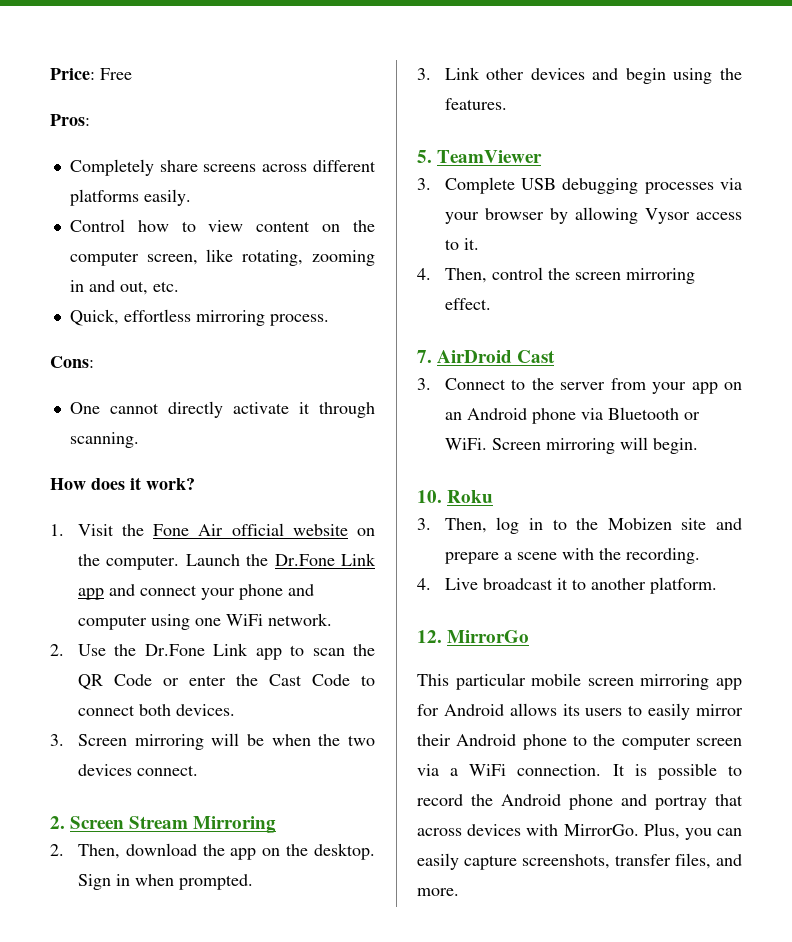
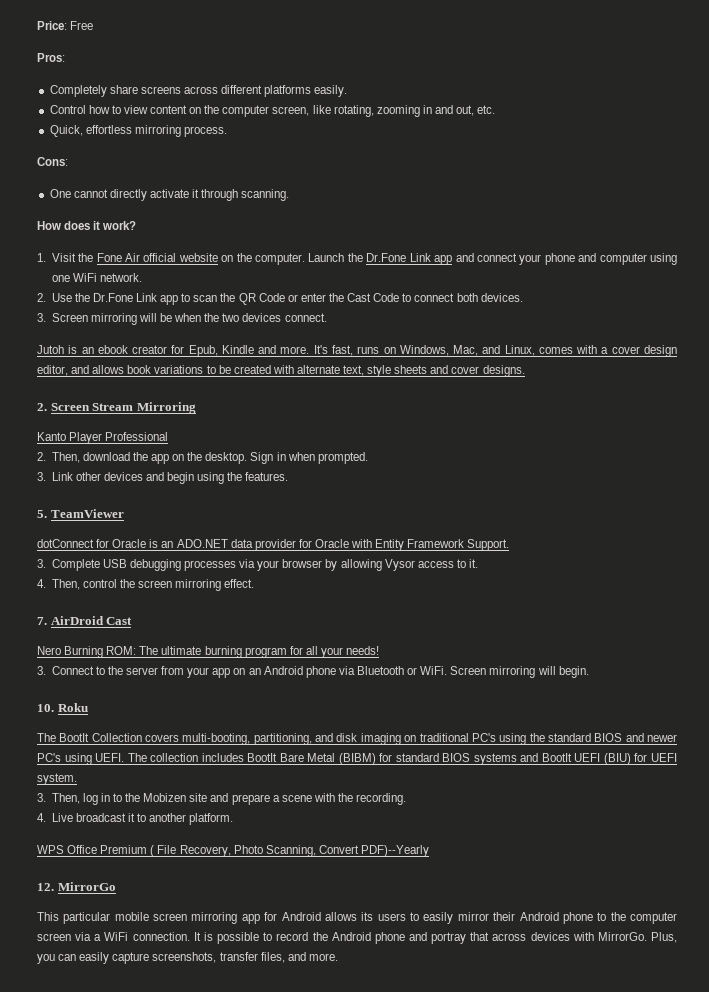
+ Jutoh is an ebook creator for Epub, Kindle and more. It's fast, runs on Windows, Mac, and Linux, comes with a cover design editor, and allows book variations to be created with alternate text, style sheets and cover designs.
+ Kanto Player Professional
+ dotConnect for Oracle is an ADO.NET data provider for Oracle with Entity Framework Support.
+ Nero Burning ROM: The ultimate burning program for all your needs!
+ The BootIt Collection covers multi-booting, partitioning, and disk imaging on traditional PC's using the standard BIOS and newer PC's using UEFI. The collection includes BootIt Bare Metal (BIBM) for standard BIOS systems and BootIt UEFI (BIU) for UEFI system.
+ WPS Office Premium ( File Recovery, Photo Scanning, Convert PDF)--Yearly

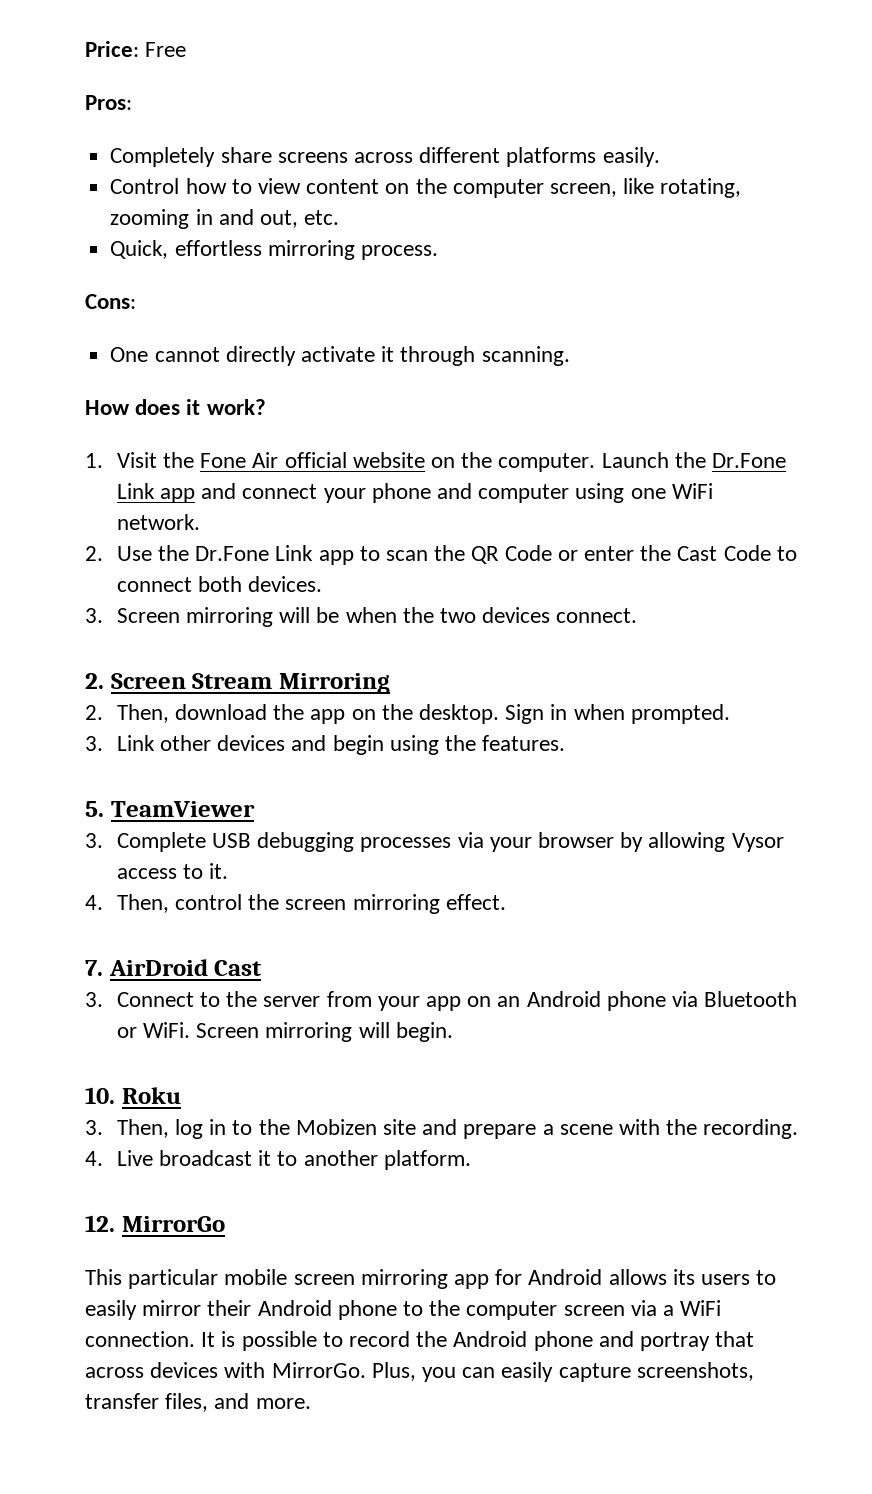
- Jutoh is an ebook creator for Epub, Kindle and more. It's fast, runs on Windows, Mac, and Linux, comes with a cover design editor, and allows book variations to be created with alternate text, style sheets and cover designs.
- Kanto Player Professional
- dotConnect for Oracle is an ADO.NET data provider for Oracle with Entity Framework Support.
- Nero Burning ROM: The ultimate burning program for all your needs!
- The BootIt Collection covers multi-booting, partitioning, and disk imaging on traditional PC's using the standard BIOS and newer PC's using UEFI. The collection includes BootIt Bare Metal (BIBM) for standard BIOS systems and BootIt UEFI (BIU) for UEFI system.
- WPS Office Premium ( File Recovery, Photo Scanning, Convert PDF)--Yearly

